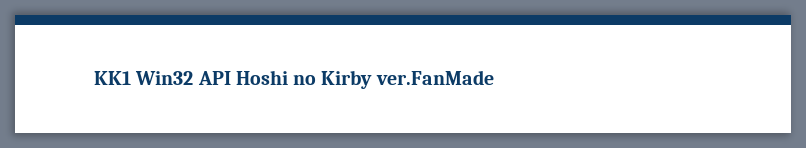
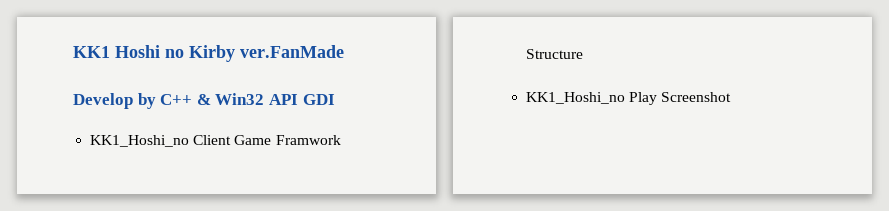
- KK1 Win32 API Hoshi no Kirby ver.FanMade
+ KK1 Hoshi no Kirby ver.FanMade
+ Develop by C++ & Win32 API GDI
+ KK1_Hoshi_no Client Game Framwork Structure
+ KK1_Hoshi_no Play Screenshot

